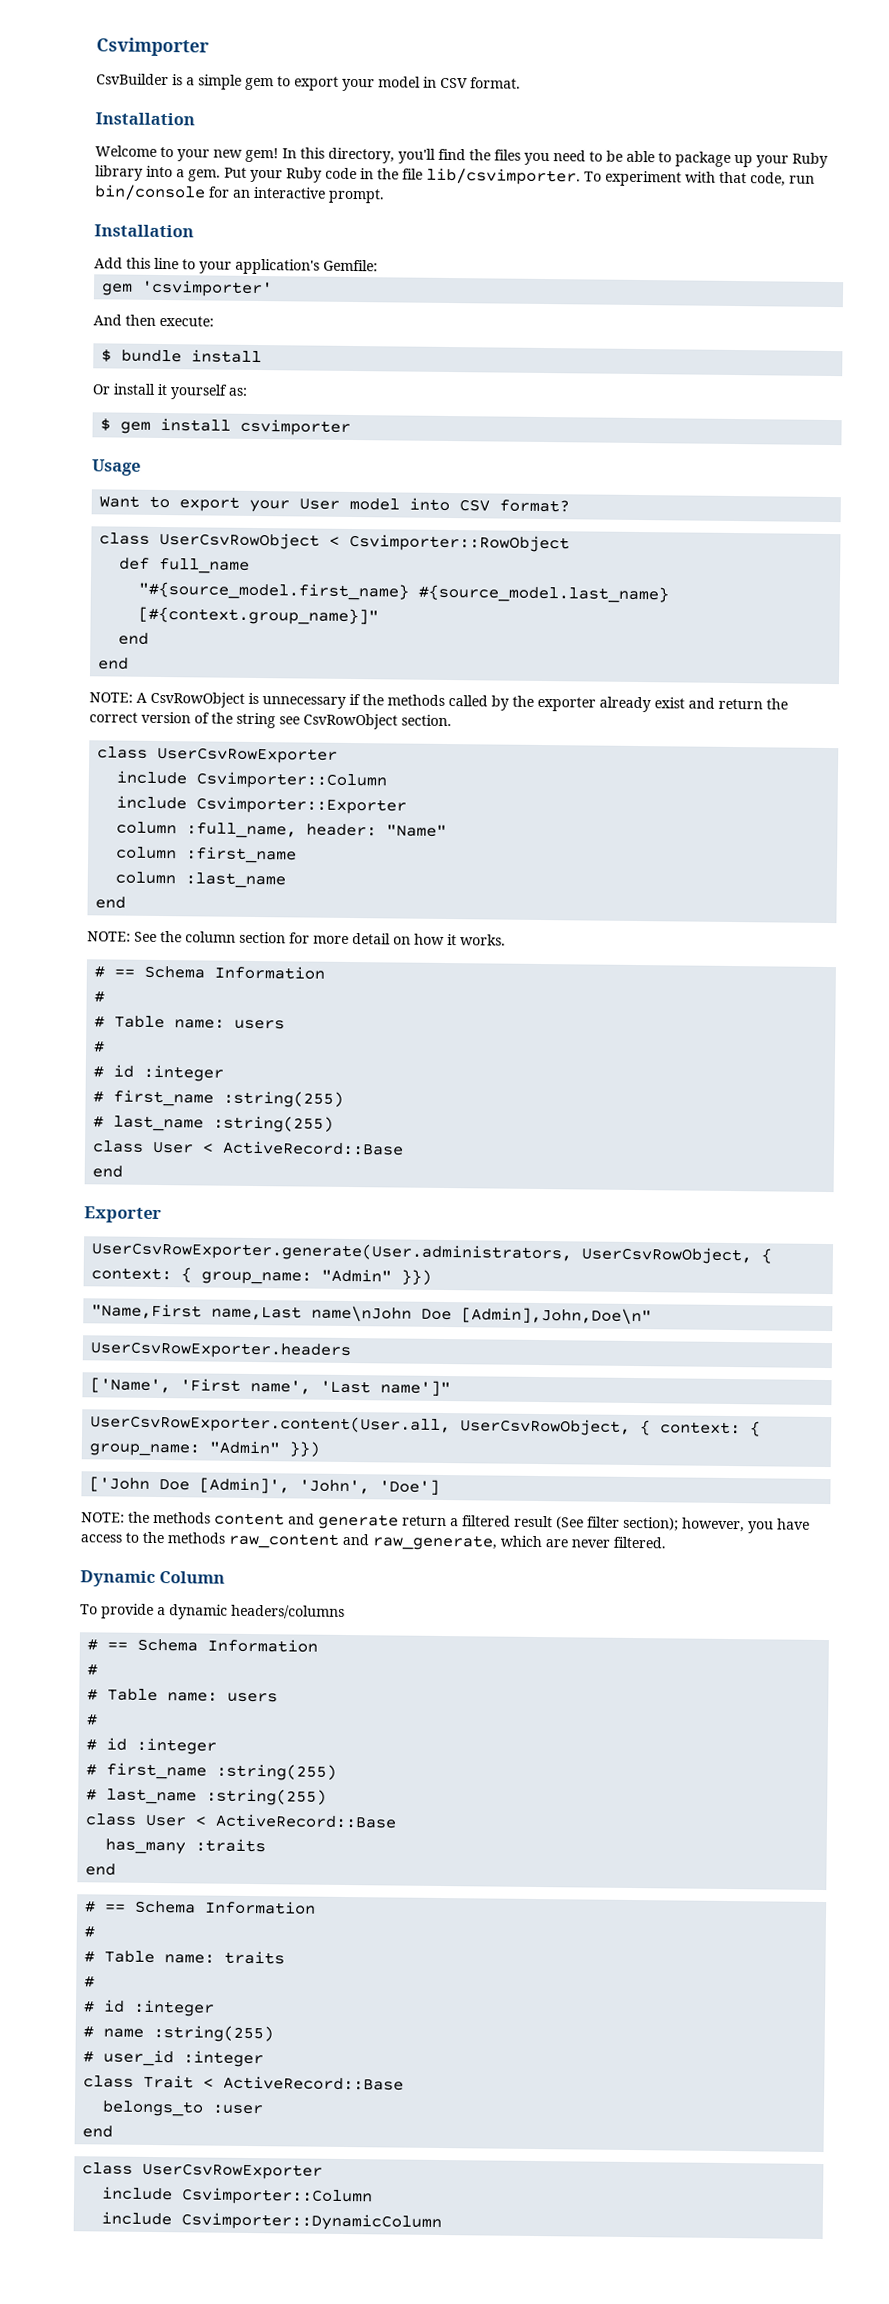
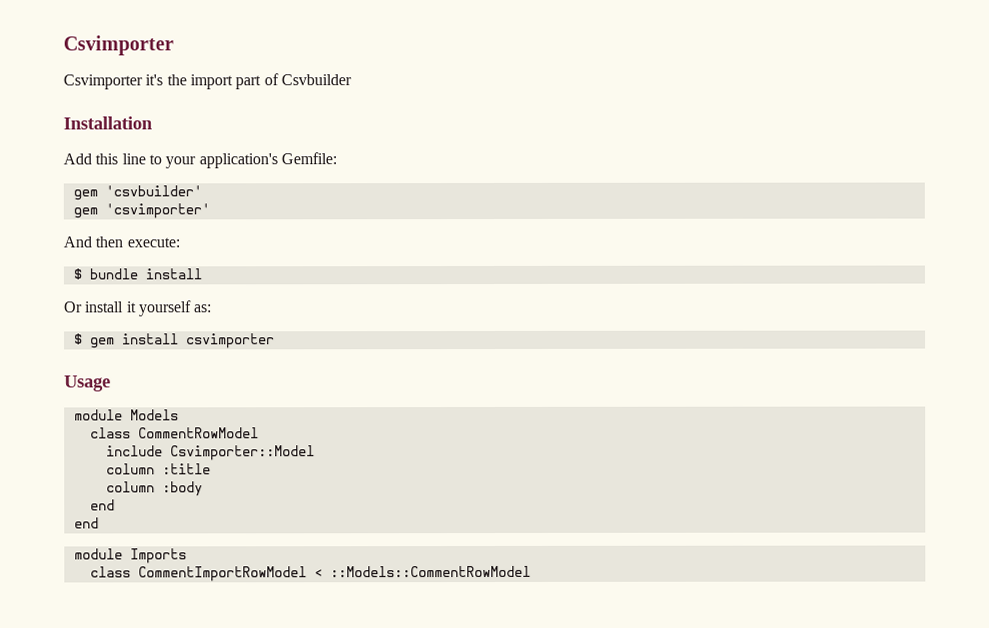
- CsvBuilder is a simple gem to export your model in CSV format.
- Installation
- Welcome to your new gem! In this directory, you'll find the files you need to be able to package up your Ruby library into a gem. Put your Ruby code in the file lib/csvimporter. To experiment with that code, run bin/console for an interactive prompt.
+ Csvimporter it's the import part of Csvbuilder
+ gem 'csvbuilder'
- Want to export your User model into CSV format?
- class UserCsvRowObject < Csvimporter::RowObject
- def full_name
- "#{source_model.first_name} #{source_model.last_name} [#{context.group_name}]"
+ module Models
+ class CommentRowModel
+ include Csvimporter::Model
+ column :title
+ column :body
  end
  end
- NOTE: A CsvRowObject is unnecessary if the methods called by the exporter already exist and return the correct version of the string see CsvRowObject section.
- class UserCsvRowExporter
- include Csvimporter::Column
- include Csvimporter::Exporter
- column :full_name, header: "Name"
- column :first_name
- column :last_name
- end
- NOTE: See the column section for more detail on how it works.
- # == Schema Information
- #
- # Table name: users
- #
- # id :integer
- # first_name :string(255)
- # last_name :string(255)
- class User < ActiveRecord::Base
- end
- Exporter
- UserCsvRowExporter.generate(User.administrators, UserCsvRowObject, { context: { group_name: "Admin" }})
- "Name,First name,Last name\nJohn Doe [Admin],John,Doe\n"
- UserCsvRowExporter.headers
- ['Name', 'First name', 'Last name']"
- UserCsvRowExporter.content(User.all, UserCsvRowObject, { context: { group_name: "Admin" }})
- ['John Doe [Admin]', 'John', 'Doe']
- NOTE: the methods content and generate return a filtered result (See filter section); however, you have access to the methods raw_content and raw_generate, which are never filtered.
- Dynamic Column
- To provide a dynamic headers/columns
- # == Schema Information
- #
- # Table name: users
- #
- # id :integer
- # first_name :string(255)
- # last_name :string(255)
- class User < ActiveRecord::Base
- has_many :traits
- end
- # == Schema Information
- #
- # Table name: traits
- #
- # id :integer
- # name :string(255)
- # user_id :integer
- class Trait < ActiveRecord::Base
- belongs_to :user
- end
- class UserCsvRowExporter
- include Csvimporter::Column
- include Csvimporter::DynamicColumn
+ module Imports
+ class CommentImportRowModel < ::Models::CommentRowModel

